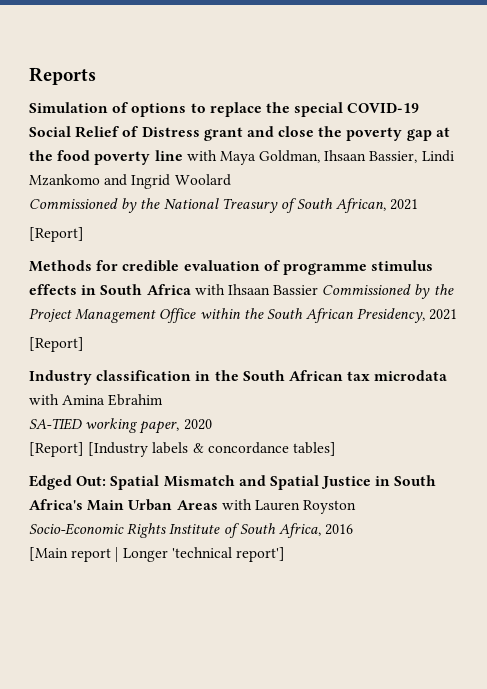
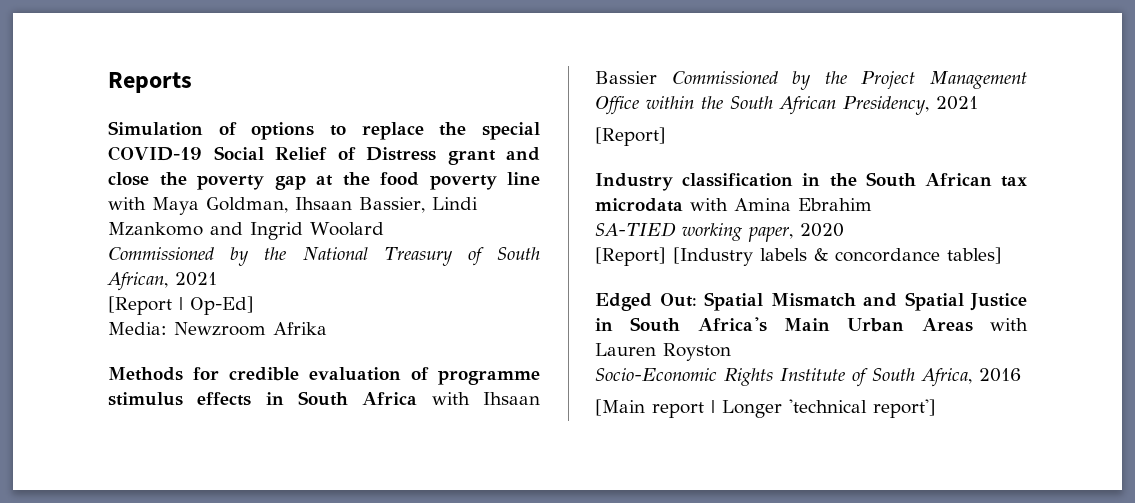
  Commissioned by the National Treasury of South African, 2021
- [Report]
+ [Report | Op-Ed]
+ Media: Newzroom Afrika

